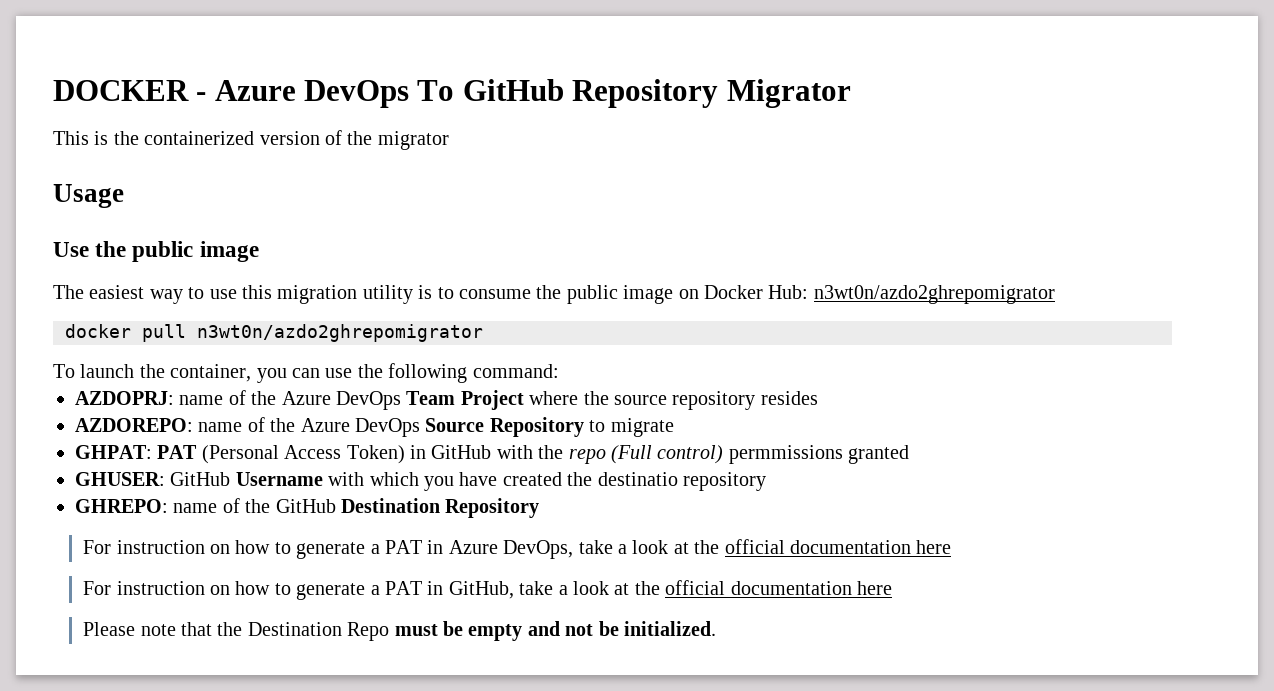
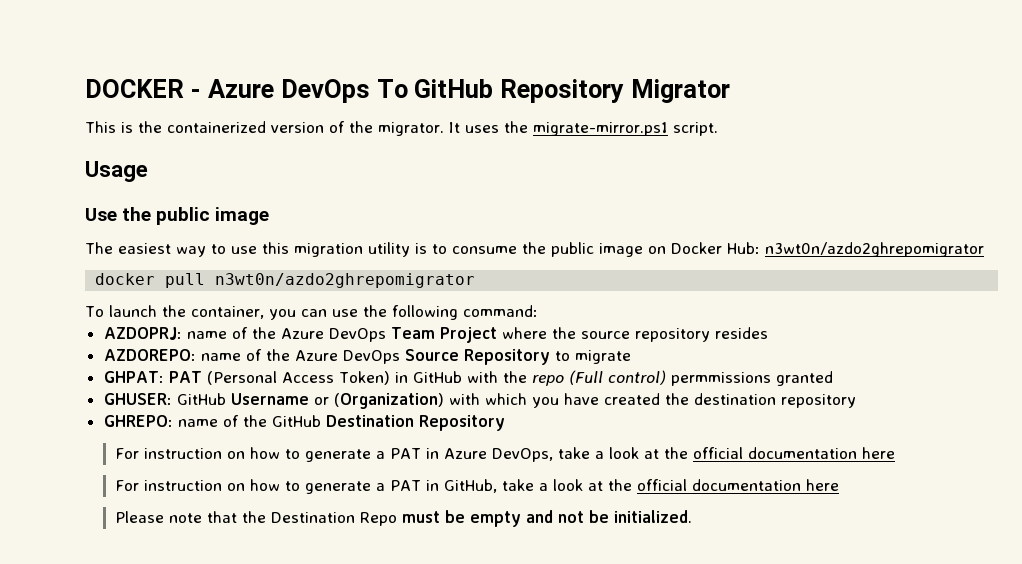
- This is the containerized version of the migrator
+ This is the containerized version of the migrator. It uses the migrate-mirror.ps1 script.
- GHUSER: GitHub Username with which you have created the destinatio repository
+ GHUSER: GitHub Username or (Organization) with which you have created the destination repository

